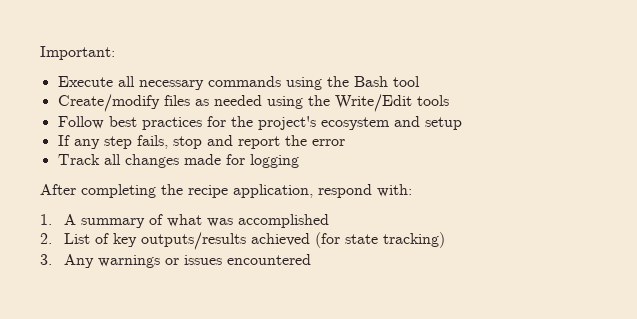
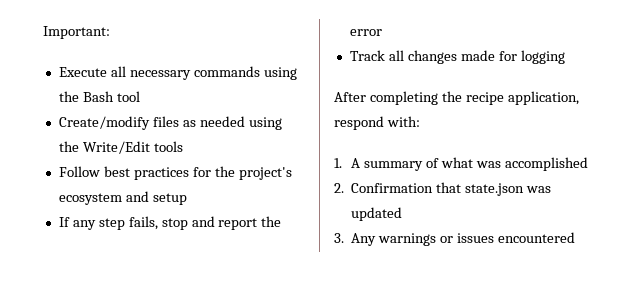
- 2. List of key outputs/results achieved (for state tracking)
+ 2. Confirmation that state.json was updated

